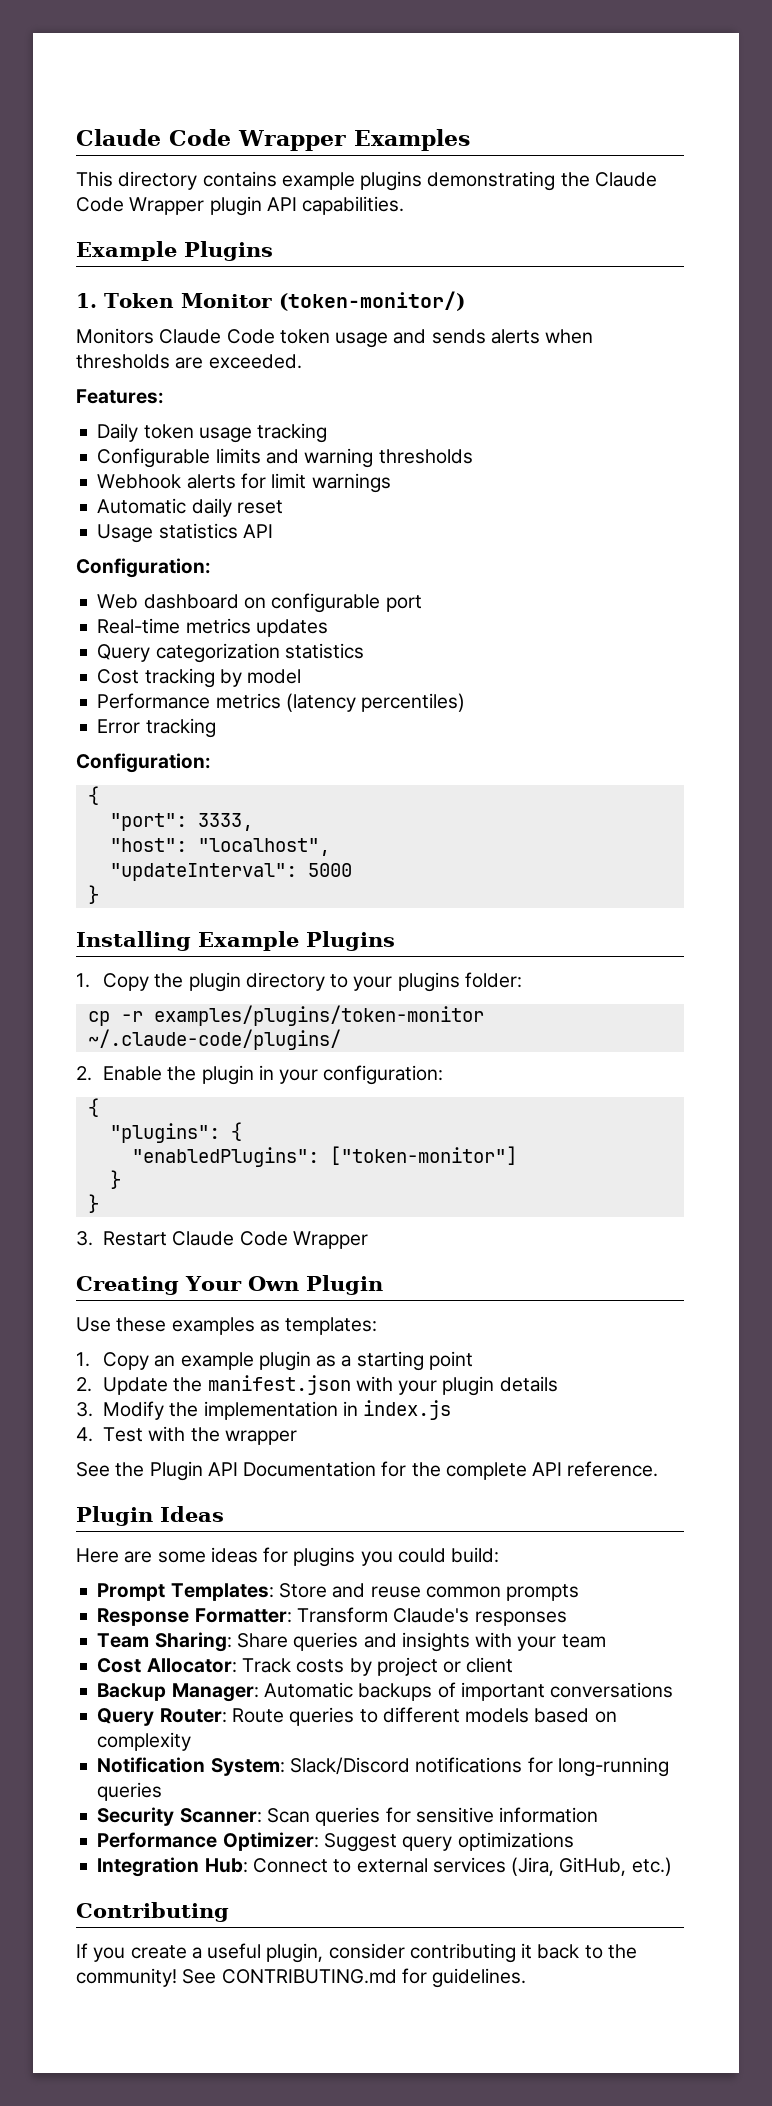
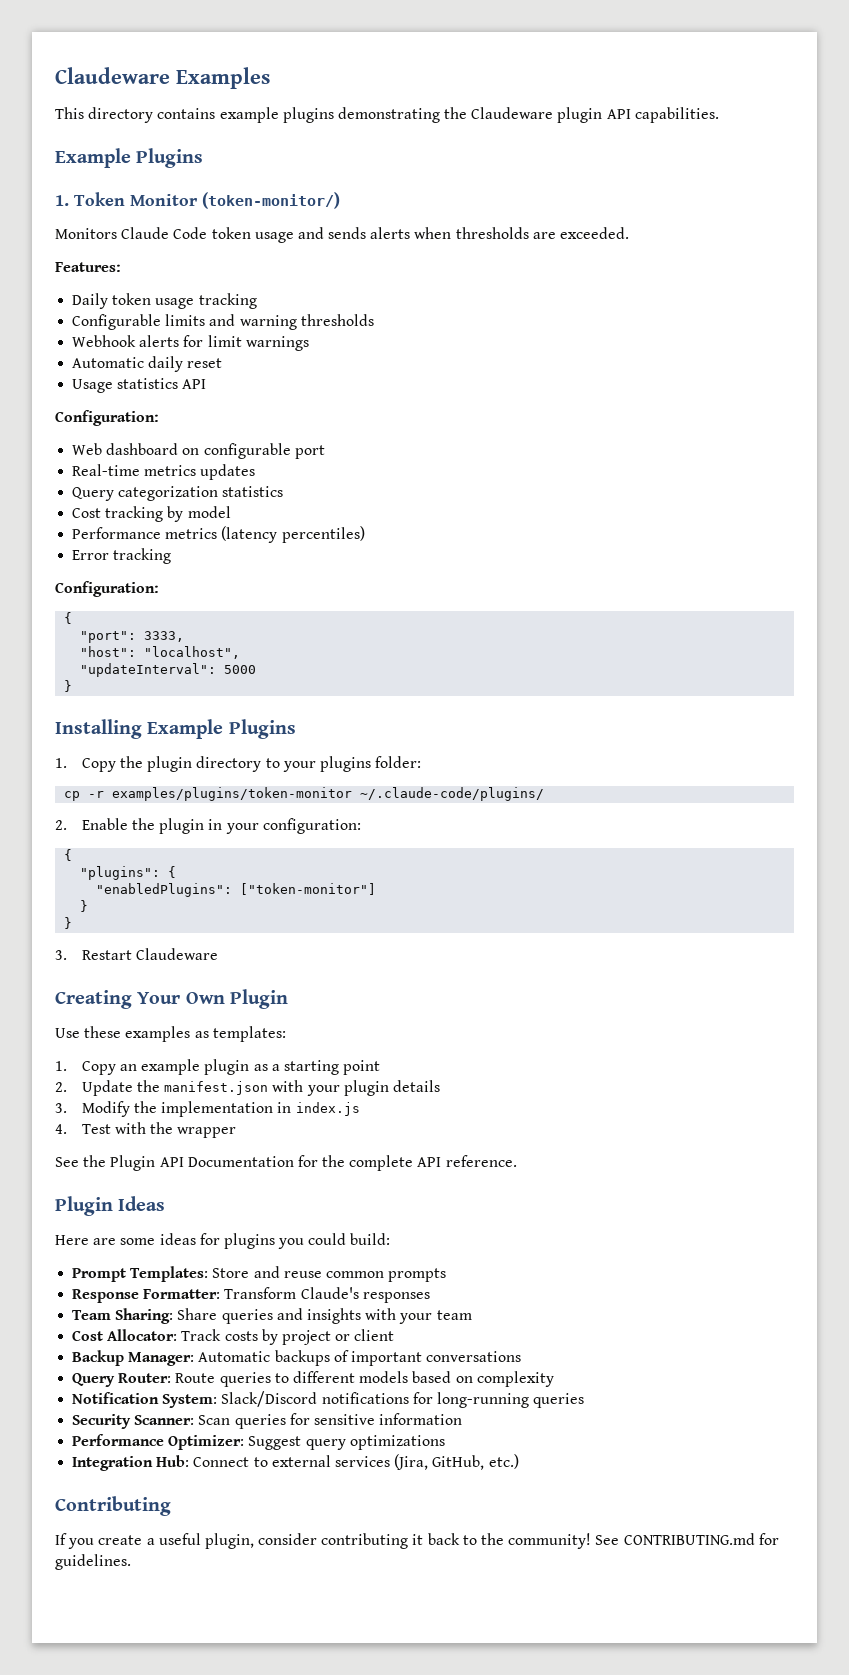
- Claude Code Wrapper Examples
+ Claudeware Examples
- This directory contains example plugins demonstrating the Claude Code Wrapper plugin API capabilities.
+ This directory contains example plugins demonstrating the Claudeware plugin API capabilities.
- 3. Restart Claude Code Wrapper
+ 3. Restart Claudeware

